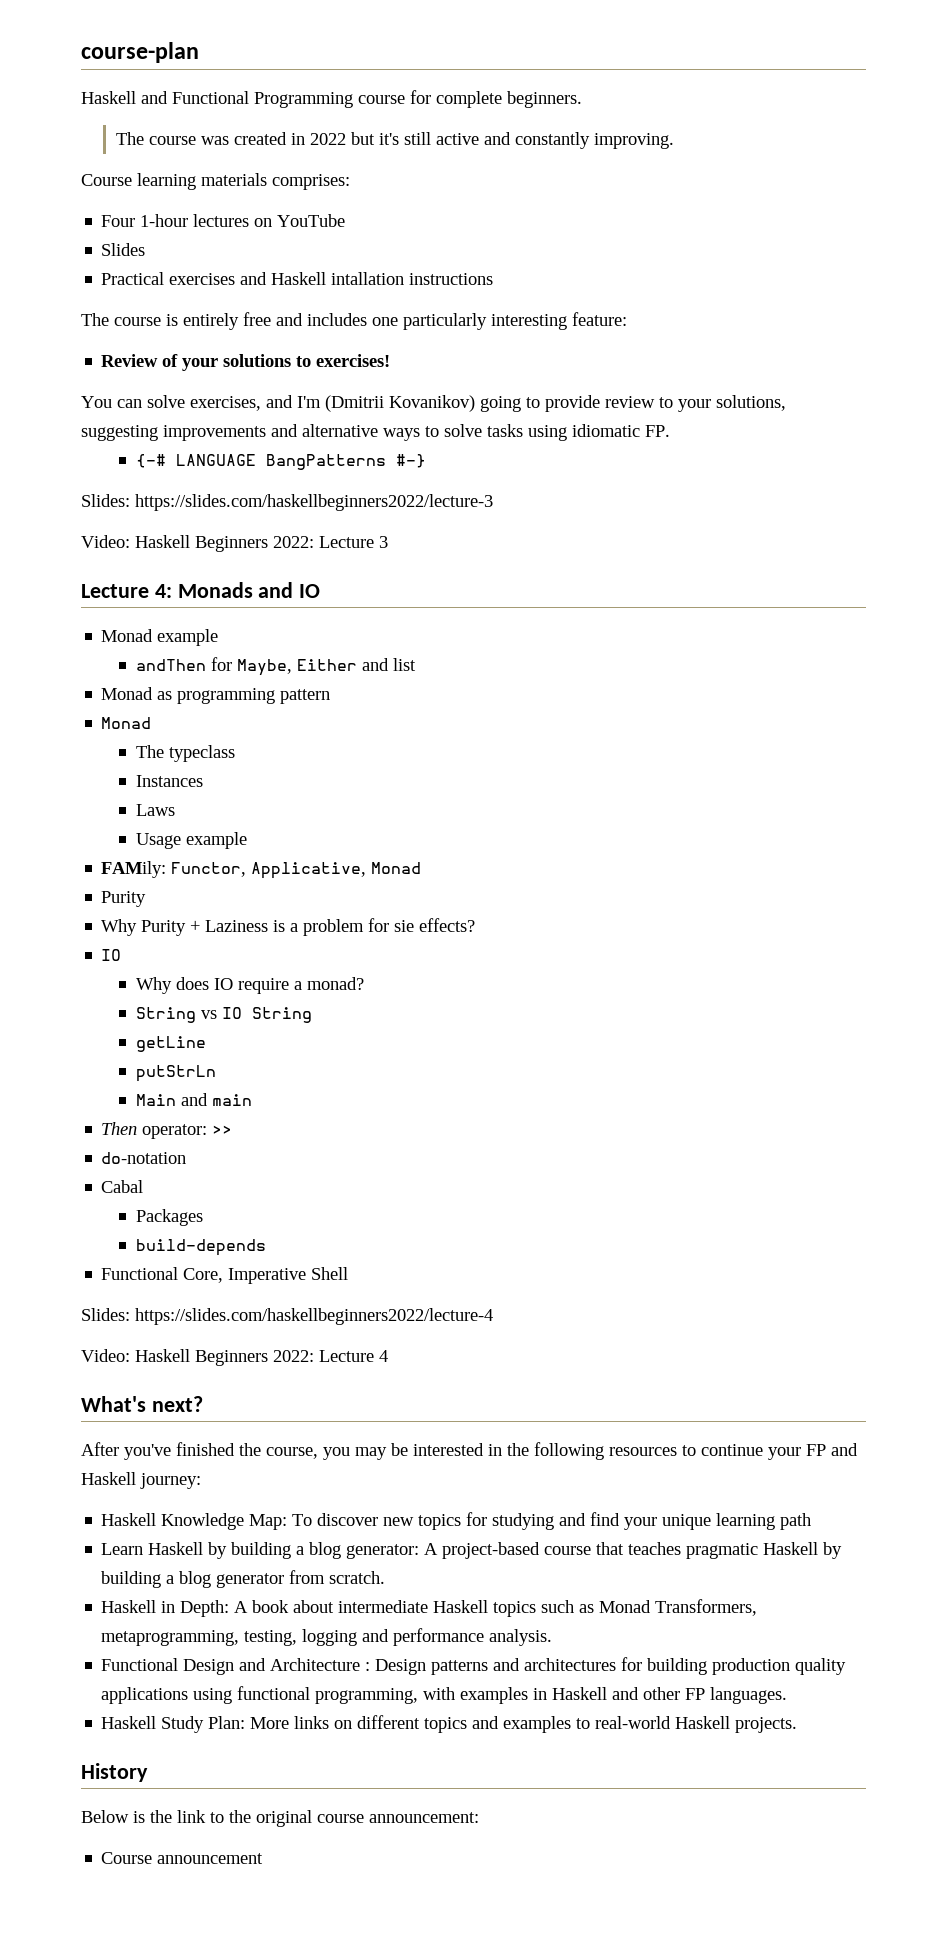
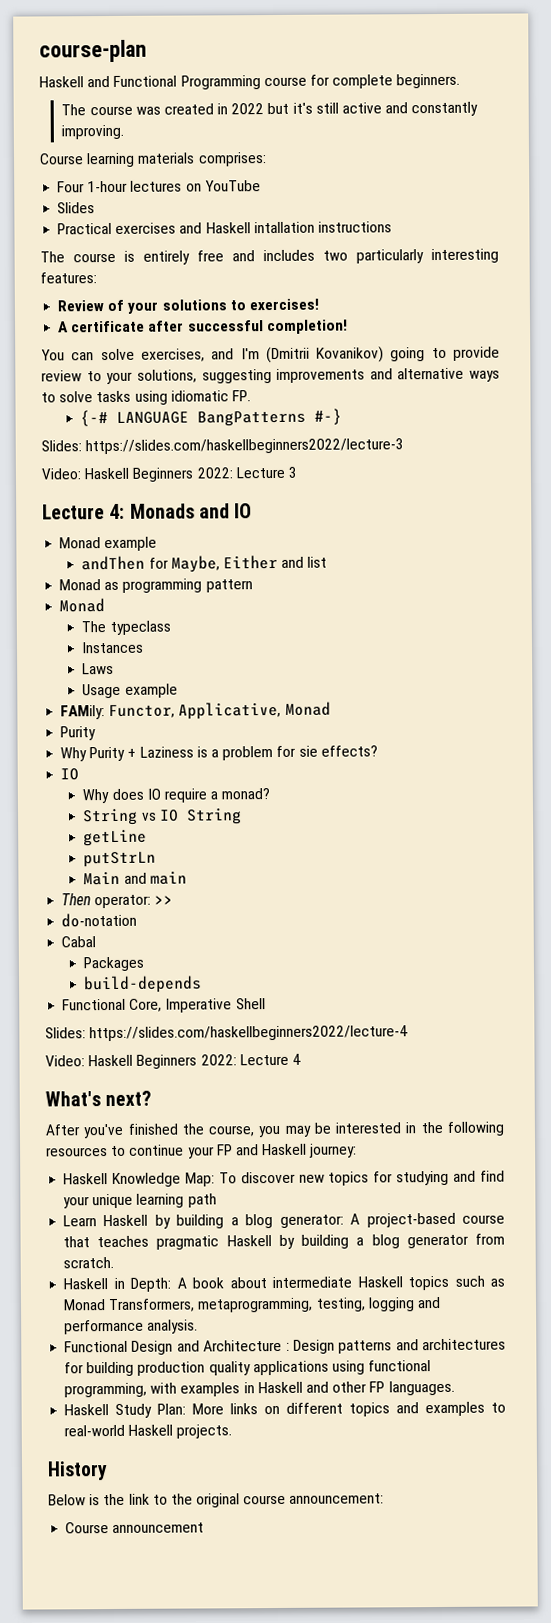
- The course is entirely free and includes one particularly interesting feature:
+ The course is entirely free and includes two particularly interesting features:
+ A certificate after successful completion!

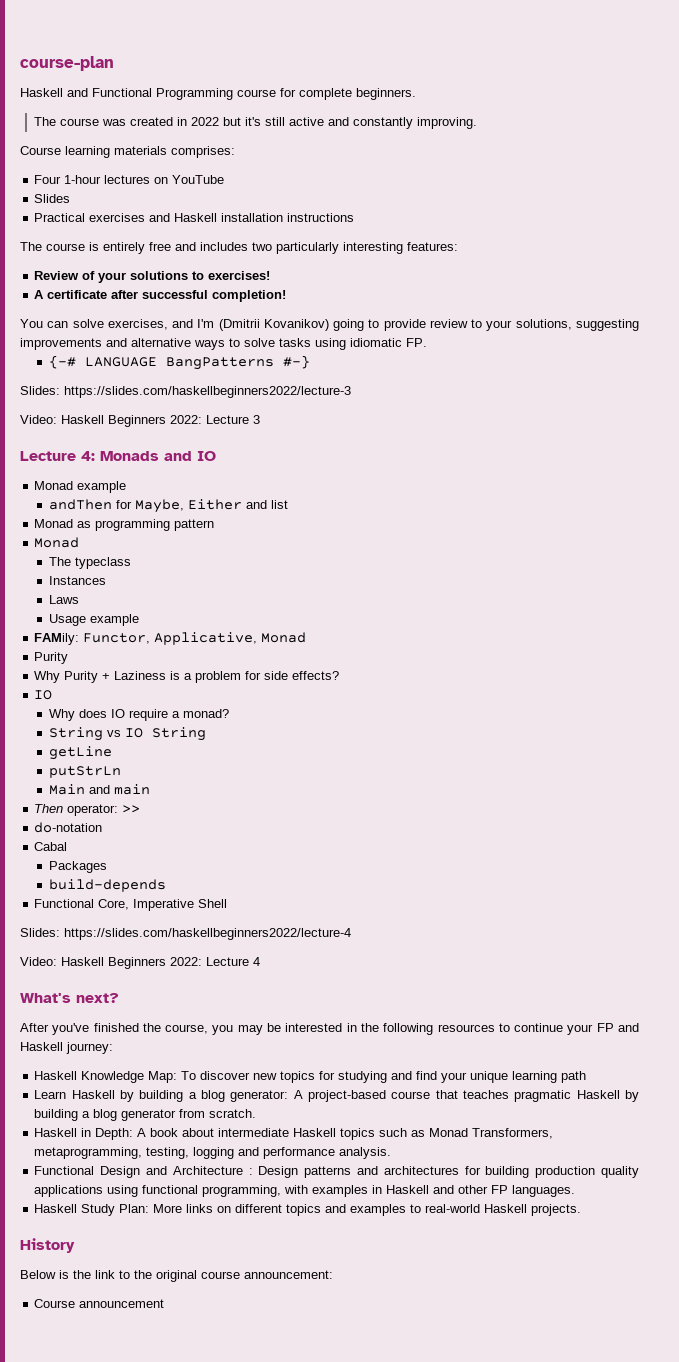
- Practical exercises and Haskell intallation instructions
+ Practical exercises and Haskell installation instructions
- Why Purity + Laziness is a problem for sie effects?
+ Why Purity + Laziness is a problem for side effects?

